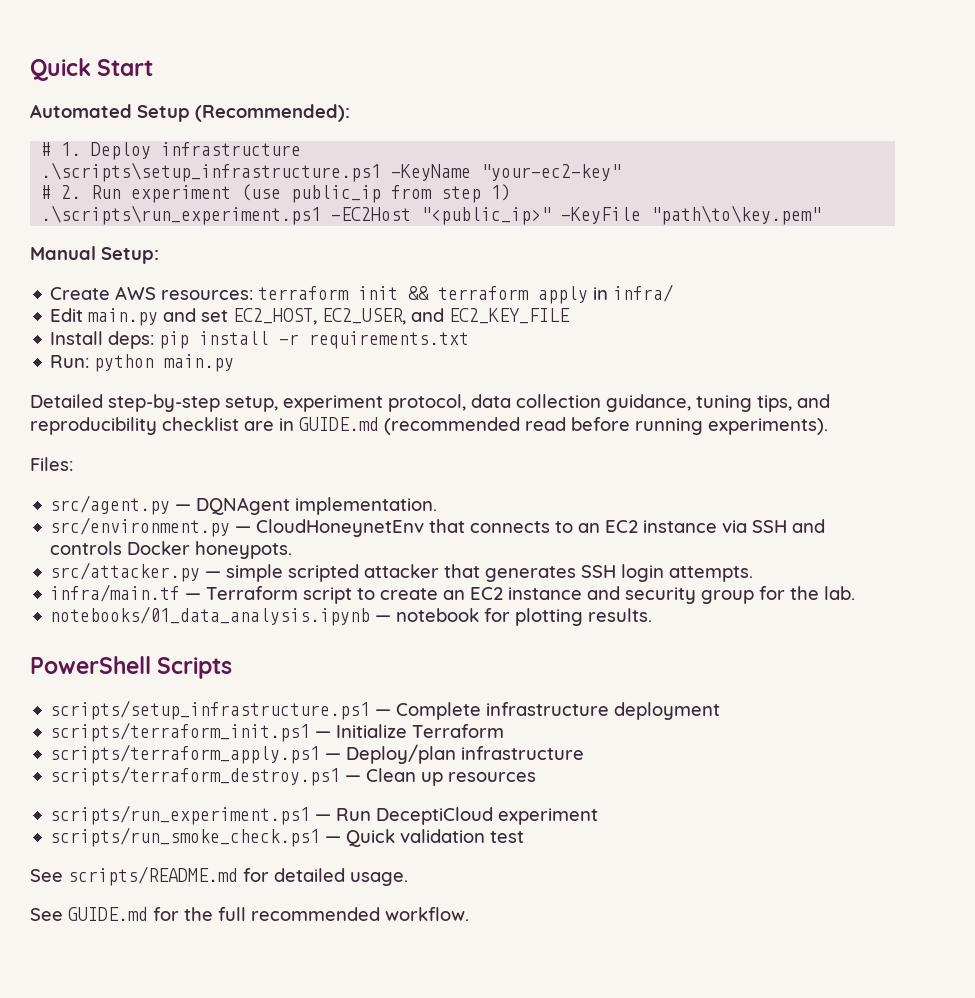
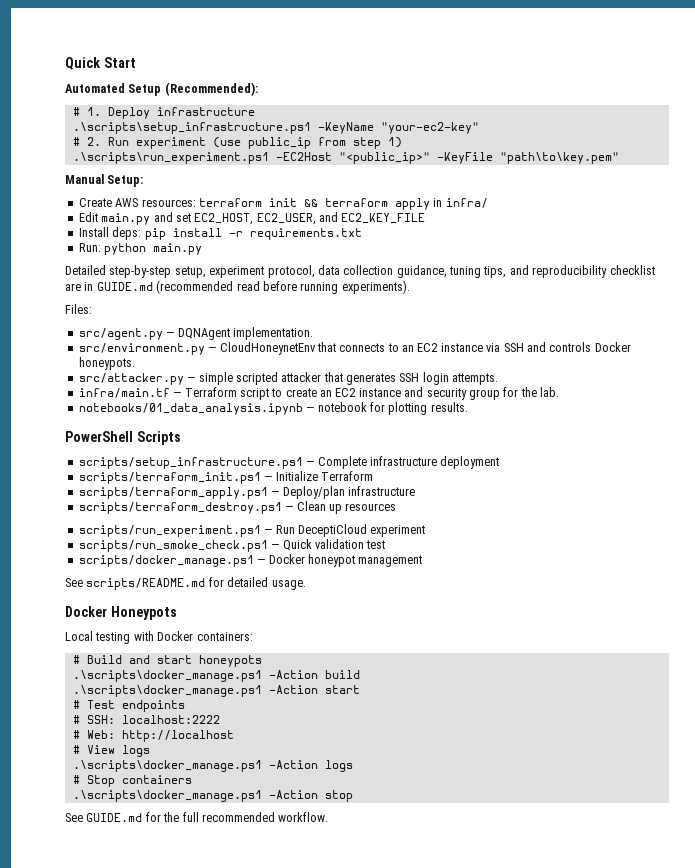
+ scripts/docker_manage.ps1 — Docker honeypot management
+ Docker Honeypots
+ Local testing with Docker containers:
+ # Build and start honeypots
+ .\scripts\docker_manage.ps1 -Action build
+ .\scripts\docker_manage.ps1 -Action start
+ # Test endpoints
+ # SSH: localhost:2222
+ # Web: http://localhost
+ # View logs
+ .\scripts\docker_manage.ps1 -Action logs
+ # Stop containers
+ .\scripts\docker_manage.ps1 -Action stop

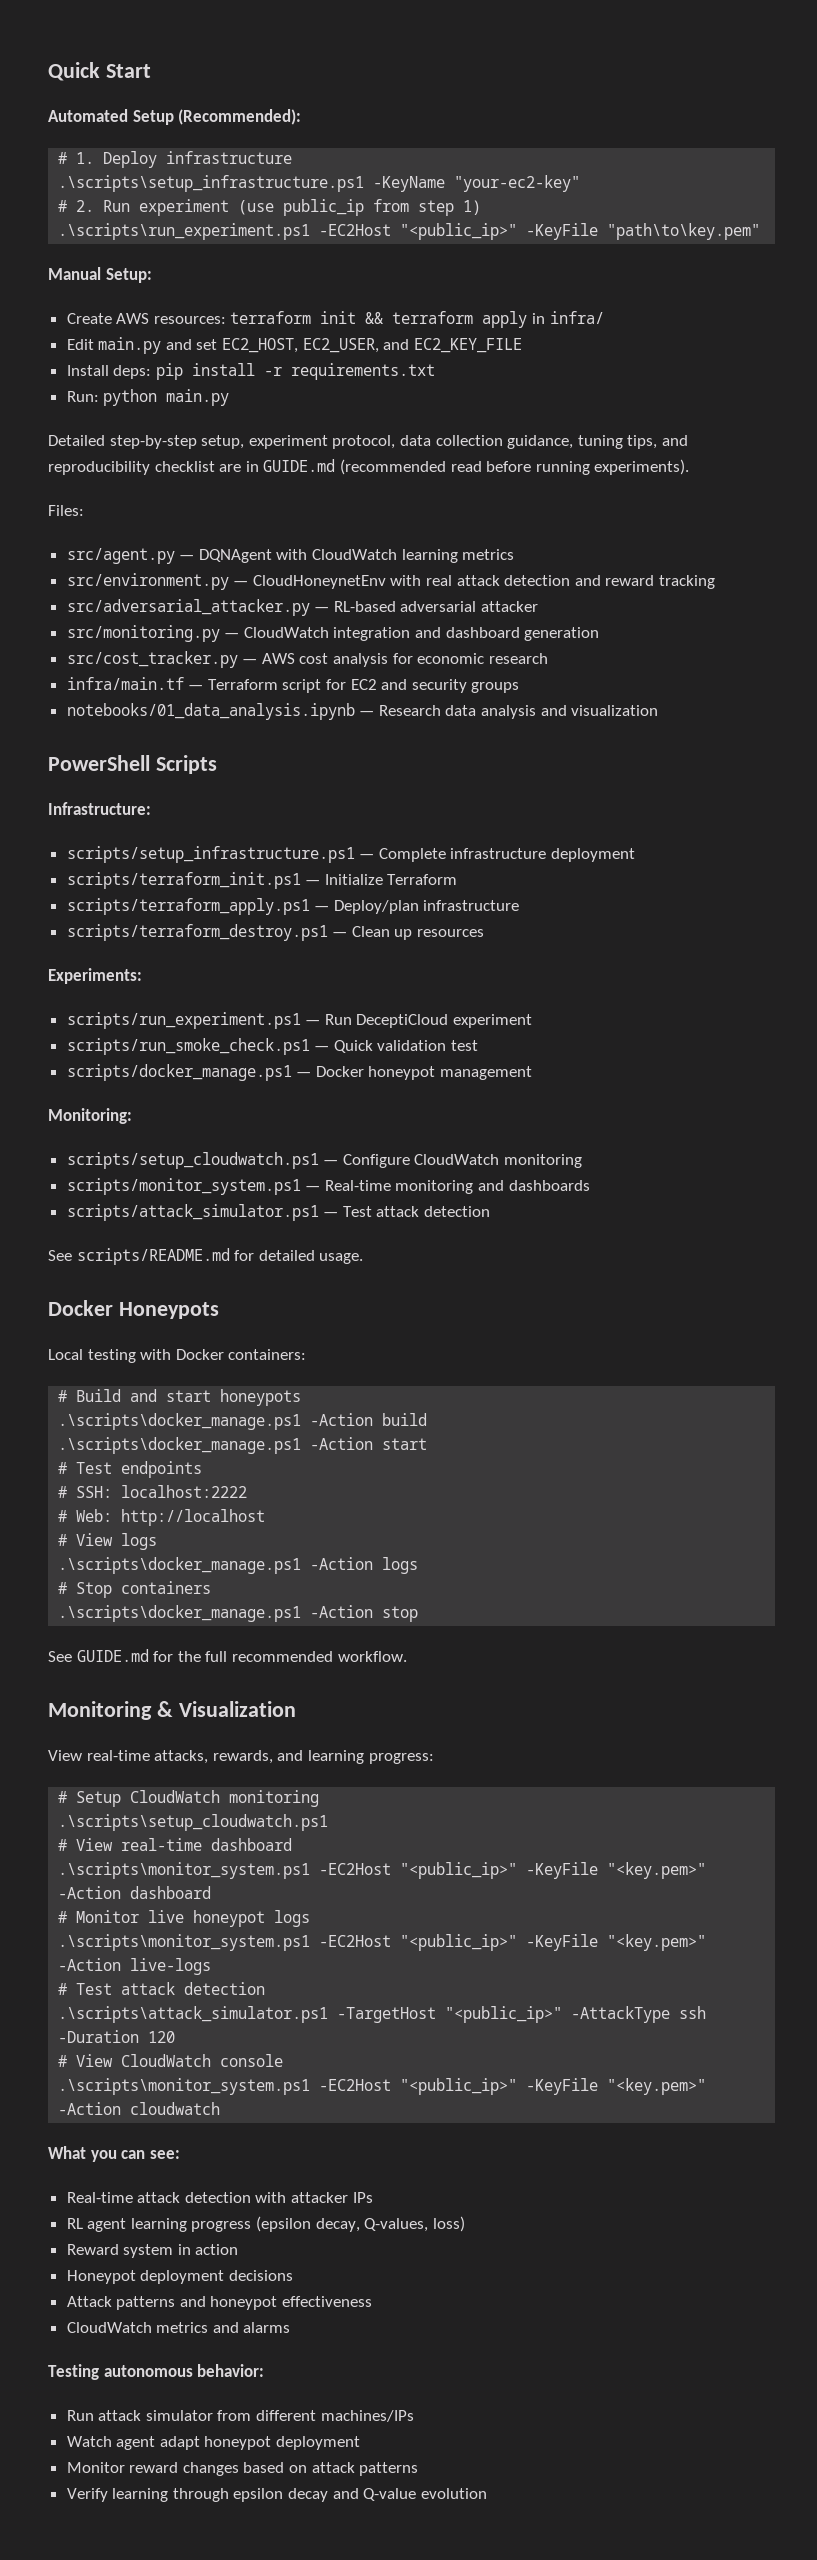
- src/agent.py — DQNAgent implementation.
+ src/agent.py — DQNAgent with CloudWatch learning metrics
- src/environment.py — CloudHoneynetEnv that connects to an EC2 instance via SSH and controls Docker honeypots.
- src/attacker.py — simple scripted attacker that generates SSH login attempts.
- infra/main.tf — Terraform script to create an EC2 instance and security group for the lab.
- notebooks/01_data_analysis.ipynb — notebook for plotting results.
+ src/environment.py — CloudHoneynetEnv with real attack detection and reward tracking
+ src/adversarial_attacker.py — RL-based adversarial attacker
+ src/monitoring.py — CloudWatch integration and dashboard generation
+ src/cost_tracker.py — AWS cost analysis for economic research
+ infra/main.tf — Terraform script for EC2 and security groups
+ notebooks/01_data_analysis.ipynb — Research data analysis and visualization
+ Infrastructure:
+ Experiments:
+ Monitoring:
+ scripts/setup_cloudwatch.ps1 — Configure CloudWatch monitoring
+ scripts/monitor_system.ps1 — Real-time monitoring and dashboards
+ scripts/attack_simulator.ps1 — Test attack detection
+ Monitoring & Visualization
+ View real-time attacks, rewards, and learning progress:
+ # Setup CloudWatch monitoring
+ .\scripts\setup_cloudwatch.ps1
+ # View real-time dashboard
+ .\scripts\monitor_system.ps1 -EC2Host "<public_ip>" -KeyFile "<key.pem>" -Action dashboard
+ # Monitor live honeypot logs
+ .\scripts\monitor_system.ps1 -EC2Host "<public_ip>" -KeyFile "<key.pem>" -Action live-logs
+ # Test attack detection
+ .\scripts\attack_simulator.ps1 -TargetHost "<public_ip>" -AttackType ssh -Duration 120
+ # View CloudWatch console
+ .\scripts\monitor_system.ps1 -EC2Host "<public_ip>" -KeyFile "<key.pem>" -Action cloudwatch
+ What you can see:
+ Real-time attack detection with attacker IPs
+ RL agent learning progress (epsilon decay, Q-values, loss)
+ Reward system in action
+ Honeypot deployment decisions
+ Attack patterns and honeypot effectiveness
+ CloudWatch metrics and alarms
+ Testing autonomous behavior:
+ Run attack simulator from different machines/IPs
+ Watch agent adapt honeypot deployment
+ Monitor reward changes based on attack patterns
+ Verify learning through epsilon decay and Q-value evolution

